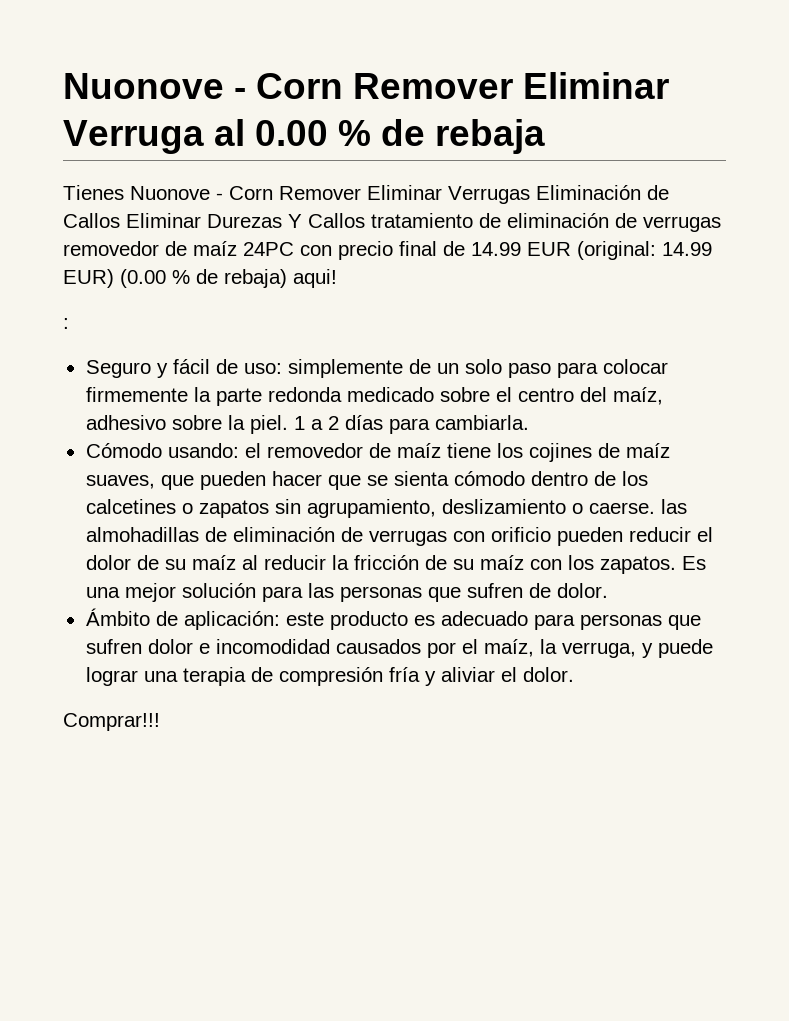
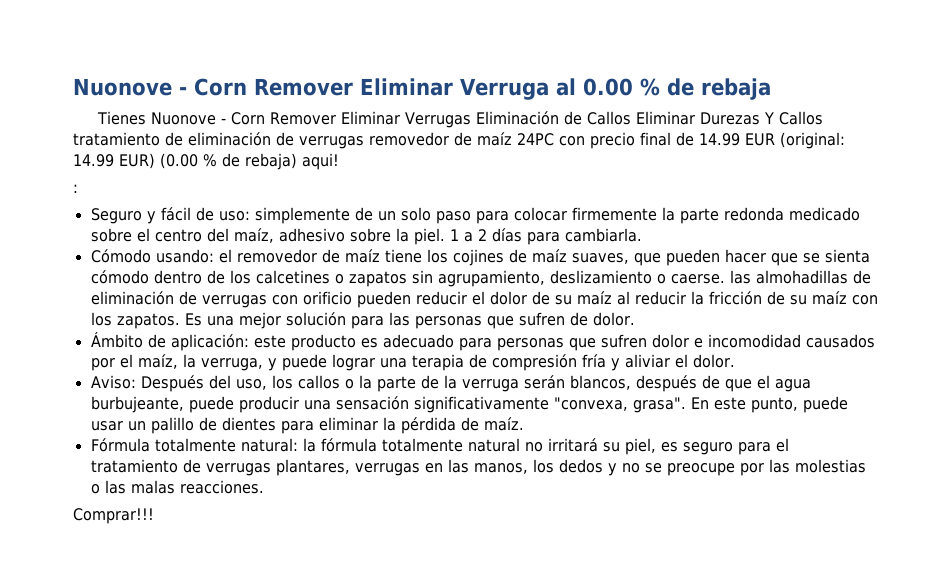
+ Aviso: Después del uso, los callos o la parte de la verruga serán blancos, después de que el agua burbujeante, puede producir una sensación significativamente "convexa, grasa". En este punto, puede usar un palillo de dientes para eliminar la pérdida de maíz.
+ Fórmula totalmente natural: la fórmula totalmente natural no irritará su piel, es seguro para el tratamiento de verrugas plantares, verrugas en las manos, los dedos y no se preocupe por las molestias o las malas reacciones.

